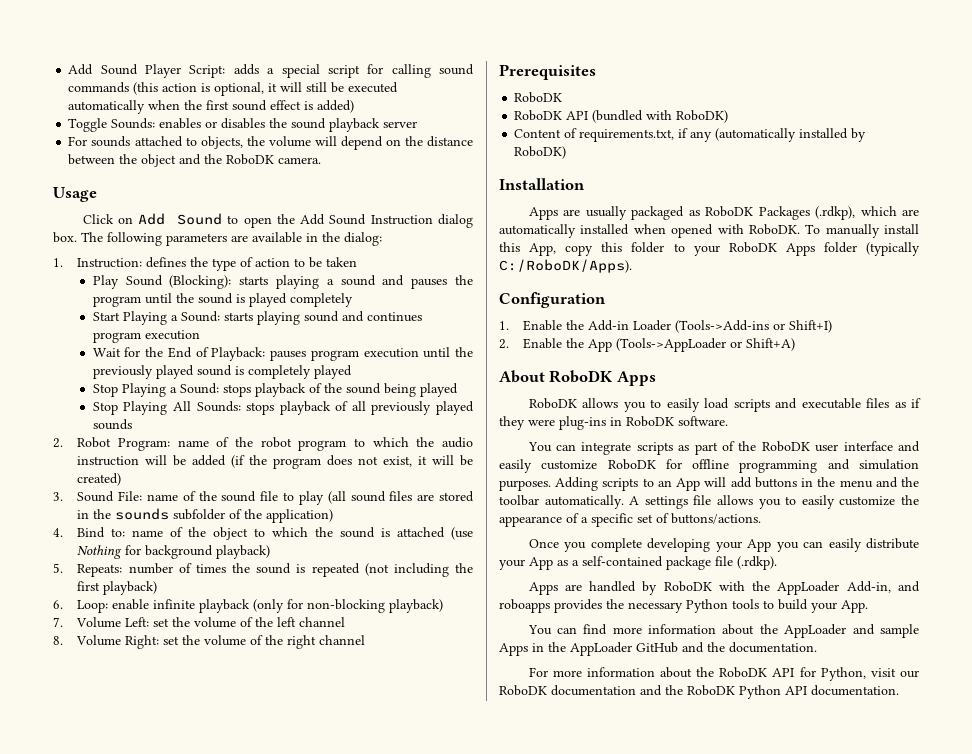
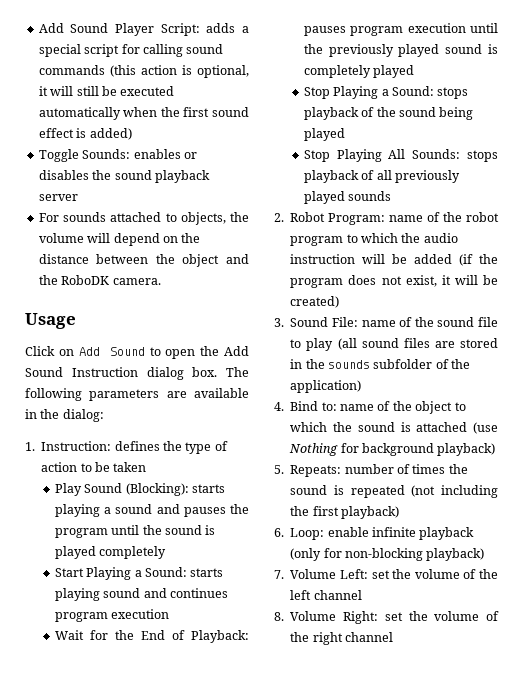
- Prerequisites
- RoboDK
- RoboDK API (bundled with RoboDK)
- Content of requirements.txt, if any (automatically installed by RoboDK)
- Installation
- Apps are usually packaged as RoboDK Packages (.rdkp), which are automatically installed when opened with RoboDK. To manually install this App, copy this folder to your RoboDK Apps folder (typically C:/RoboDK/Apps).
- Configuration
- 1. Enable the Add-in Loader (Tools->Add-ins or Shift+I)
- 2. Enable the App (Tools->AppLoader or Shift+A)
- About RoboDK Apps
- RoboDK allows you to easily load scripts and executable files as if they were plug-ins in RoboDK software.
- You can integrate scripts as part of the RoboDK user interface and easily customize RoboDK for offline programming and simulation purposes. Adding scripts to an App will add buttons in the menu and the toolbar automatically. A settings file allows you to easily customize the appearance of a specific set of buttons/actions.
- Once you complete developing your App you can easily distribute your App as a self-contained package file (.rdkp).
- Apps are handled by RoboDK with the AppLoader Add-in, and roboapps provides the necessary Python tools to build your App.
- You can find more information about the AppLoader and sample Apps in the AppLoader GitHub and the documentation.
- For more information about the RoboDK API for Python, visit our RoboDK documentation and the RoboDK Python API documentation.

